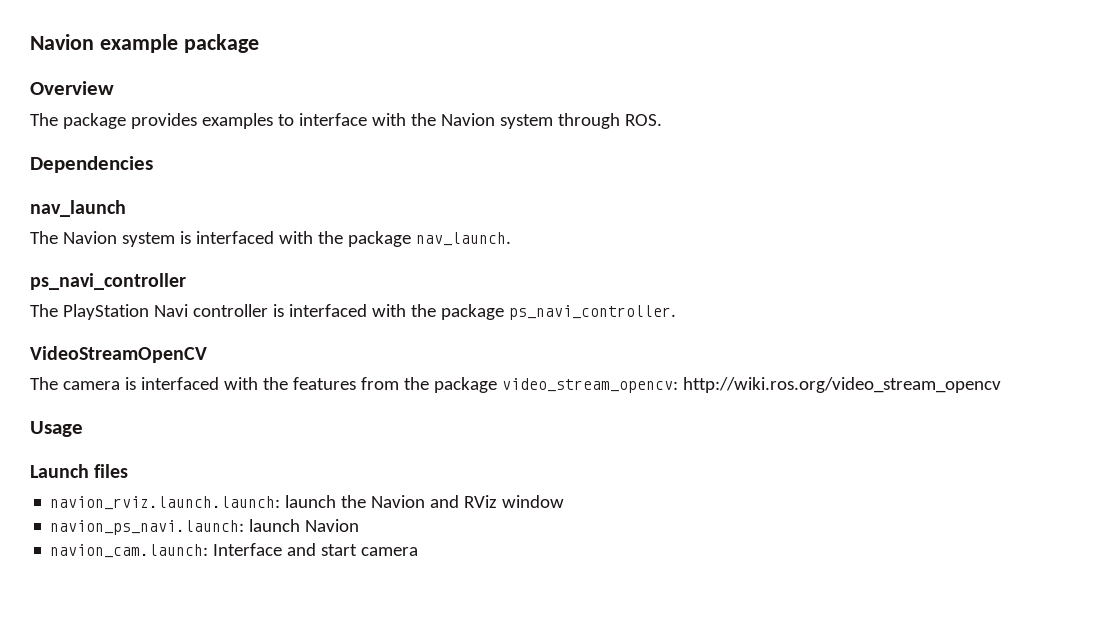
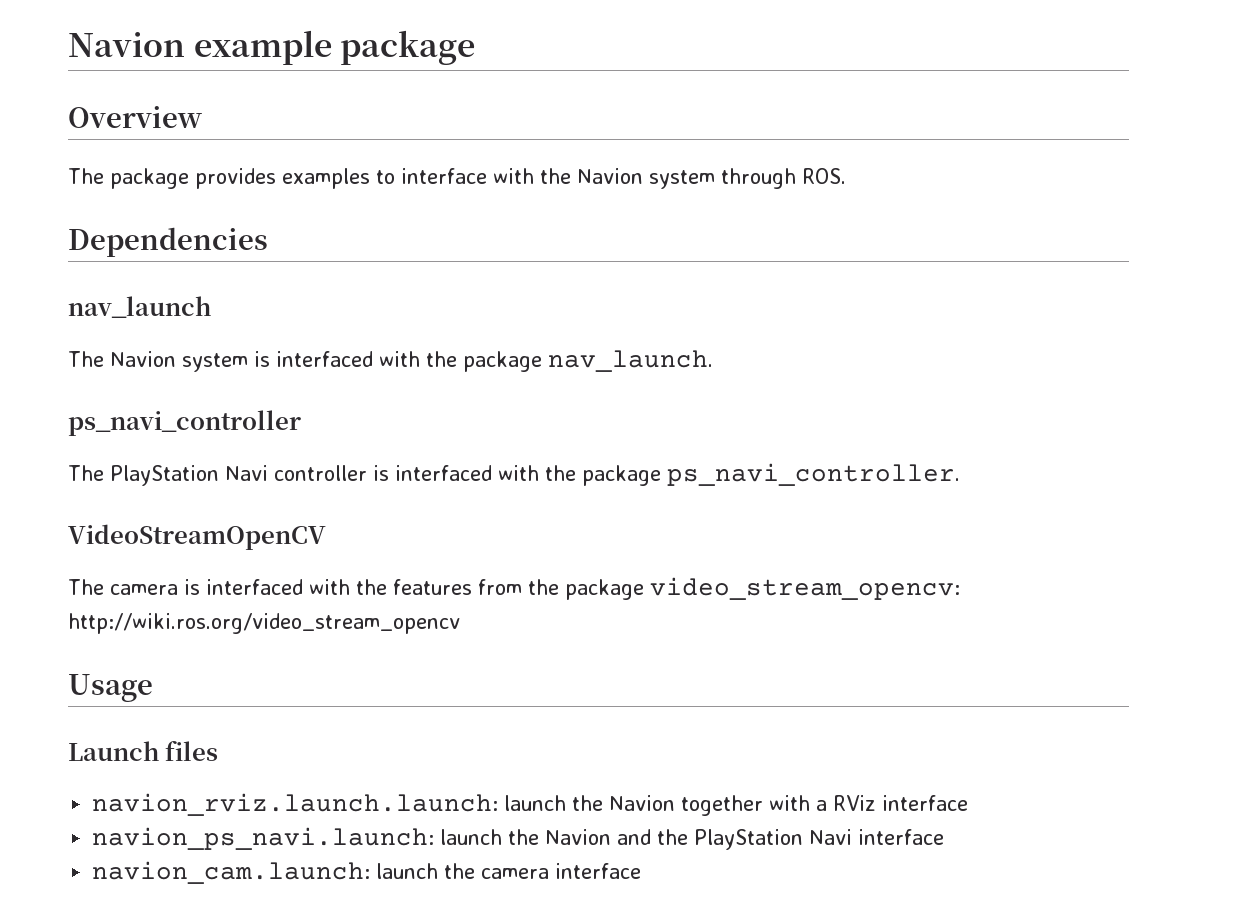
- navion_rviz.launch.launch: launch the Navion and RViz window
+ navion_rviz.launch.launch: launch the Navion together with a RViz interface
- navion_ps_navi.launch: launch Navion
- navion_cam.launch: Interface and start camera
+ navion_ps_navi.launch: launch the Navion and the PlayStation Navi interface
+ navion_cam.launch: launch the camera interface

